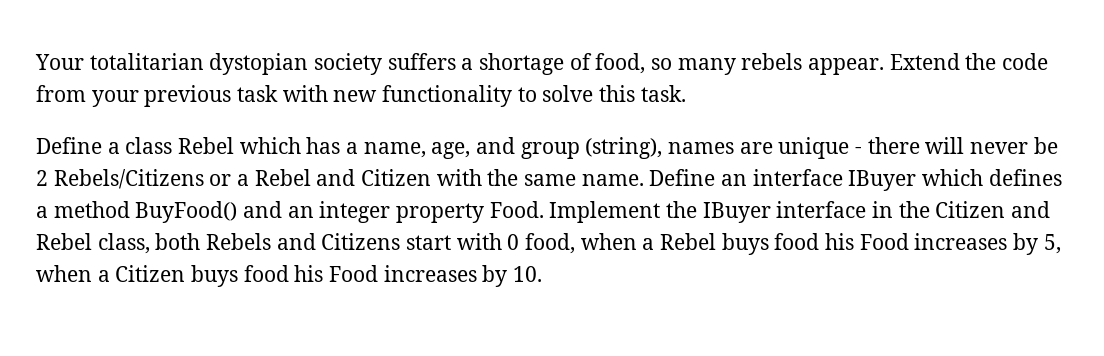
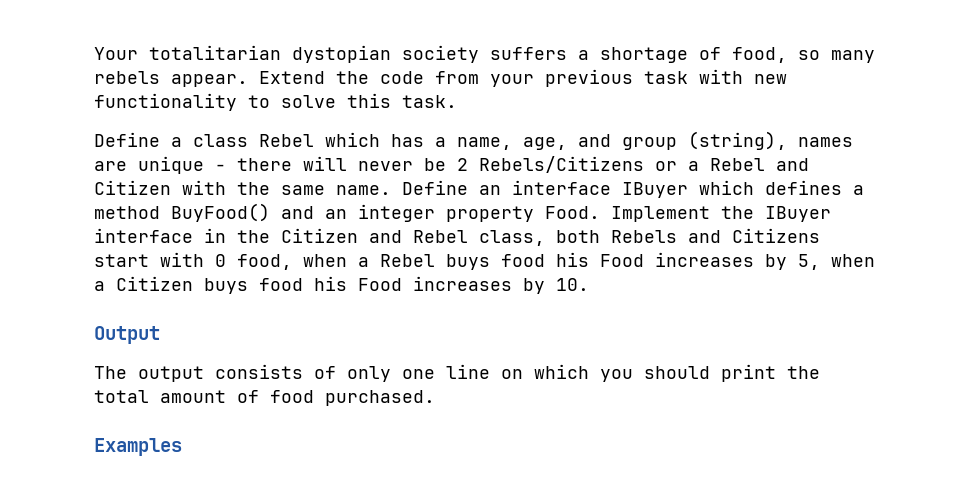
+ Output
+ The output consists of only one line on which you should print the total amount of food purchased.
+ Examples

